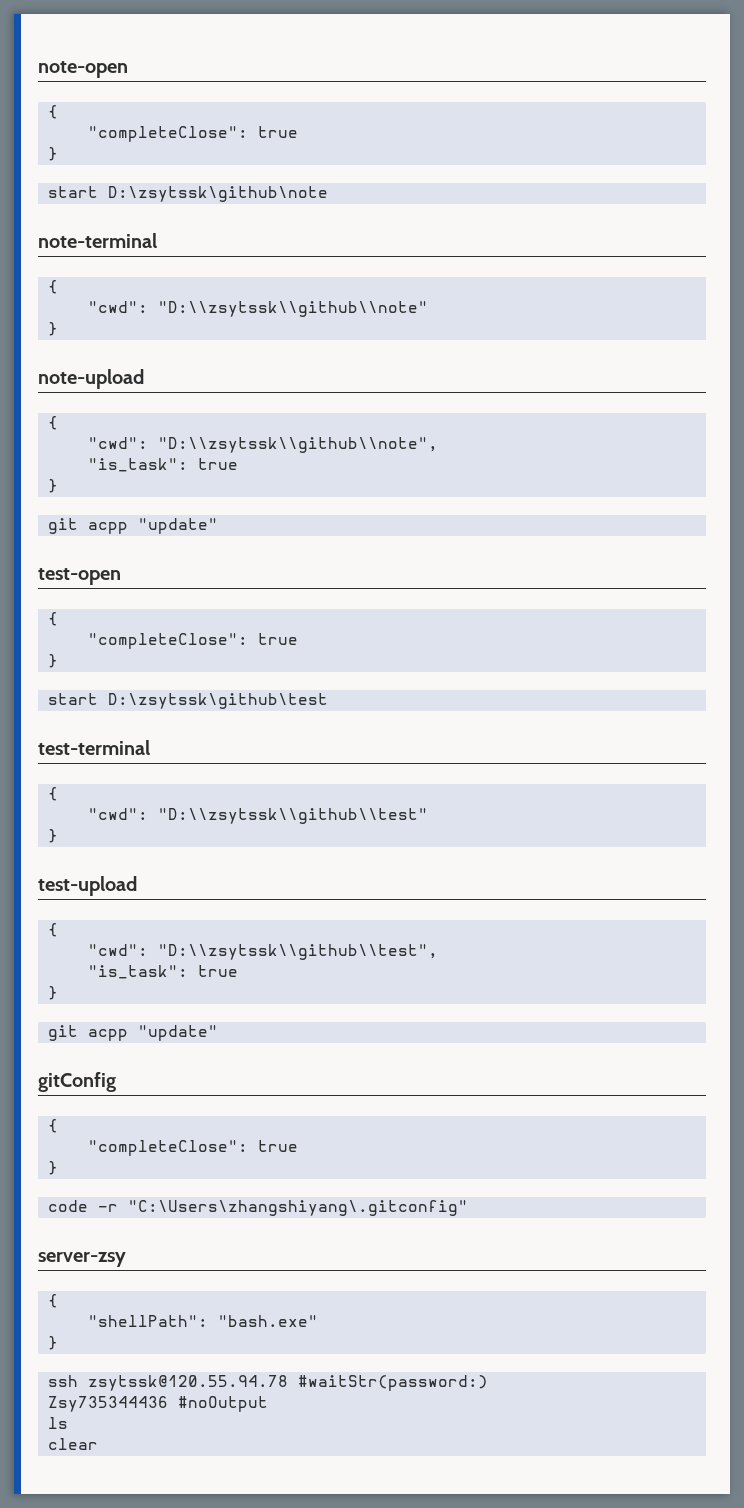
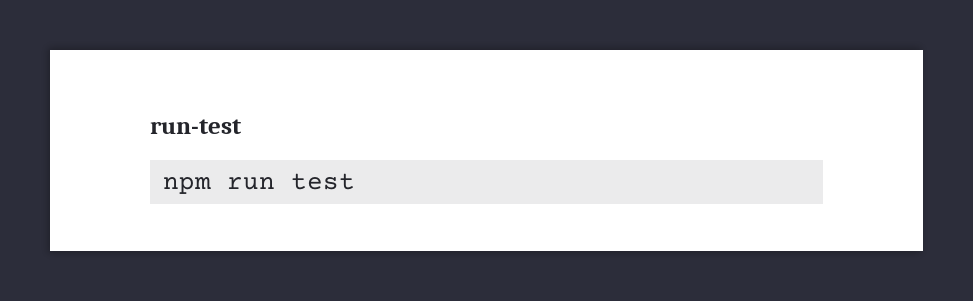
- note-open
- {
- "completeClose": true
- }
- start D:\zsytssk\github\note
- note-terminal
- {
- "cwd": "D:\\zsytssk\\github\\note"
- }
- note-upload
- {
- "cwd": "D:\\zsytssk\\github\\note",
- "is_task": true
- }
- git acpp "update"
- test-open
- {
- "completeClose": true
- }
- start D:\zsytssk\github\test
- test-terminal
- {
- "cwd": "D:\\zsytssk\\github\\test"
- }
- test-upload
- {
- "cwd": "D:\\zsytssk\\github\\test",
- "is_task": true
- }
- git acpp "update"
- gitConfig
- {
- "completeClose": true
- }
- code -r "C:\Users\zhangshiyang\.gitconfig"
- server-zsy
- {
- "shellPath": "bash.exe"
- }
- ssh zsytssk@120.55.94.78 #waitStr(password:)
- Zsy735344436 #noOutput
- ls
- clear
+ run-test
+ npm run test

